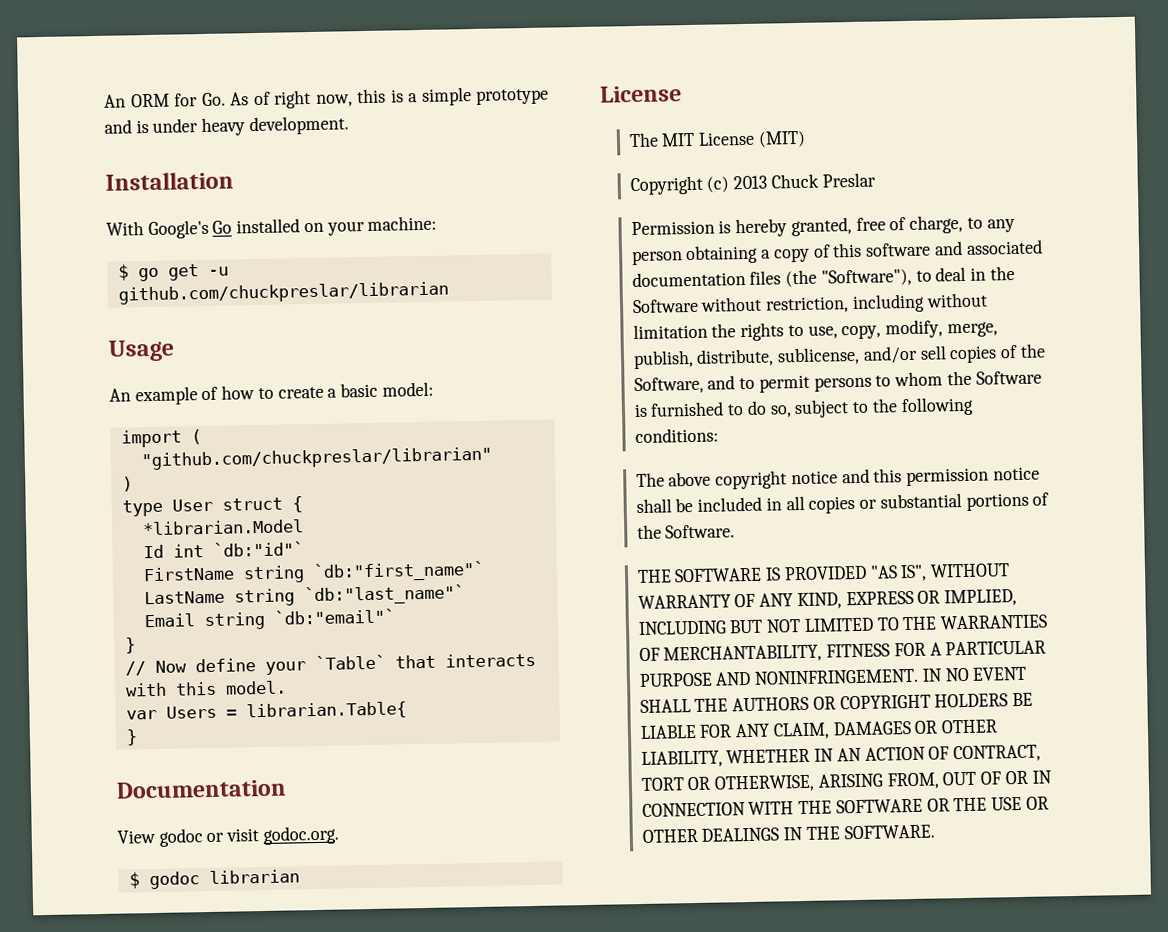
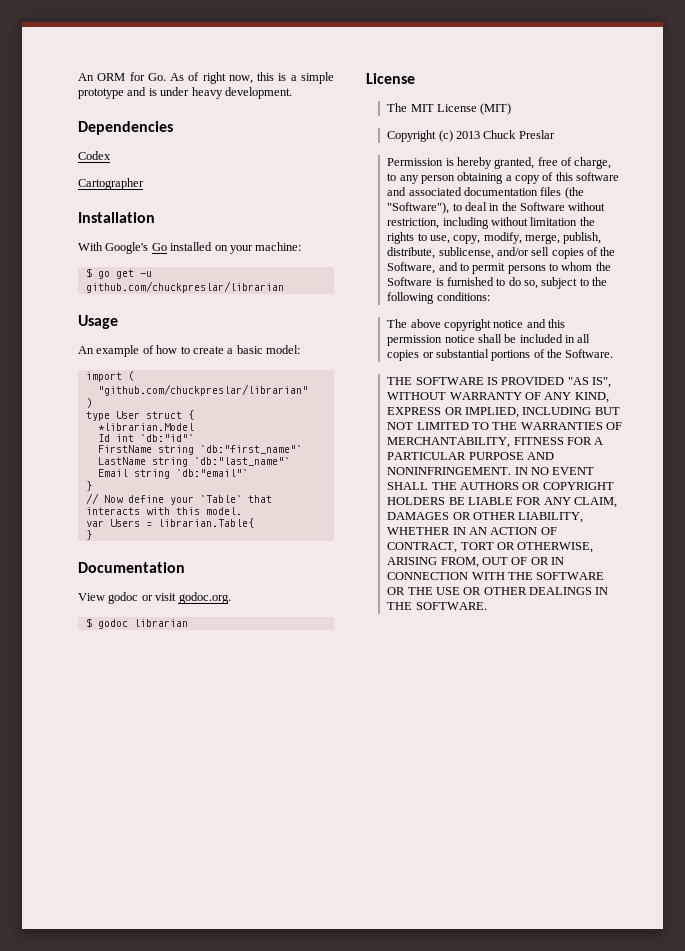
+ Dependencies
+ Codex
+ Cartographer

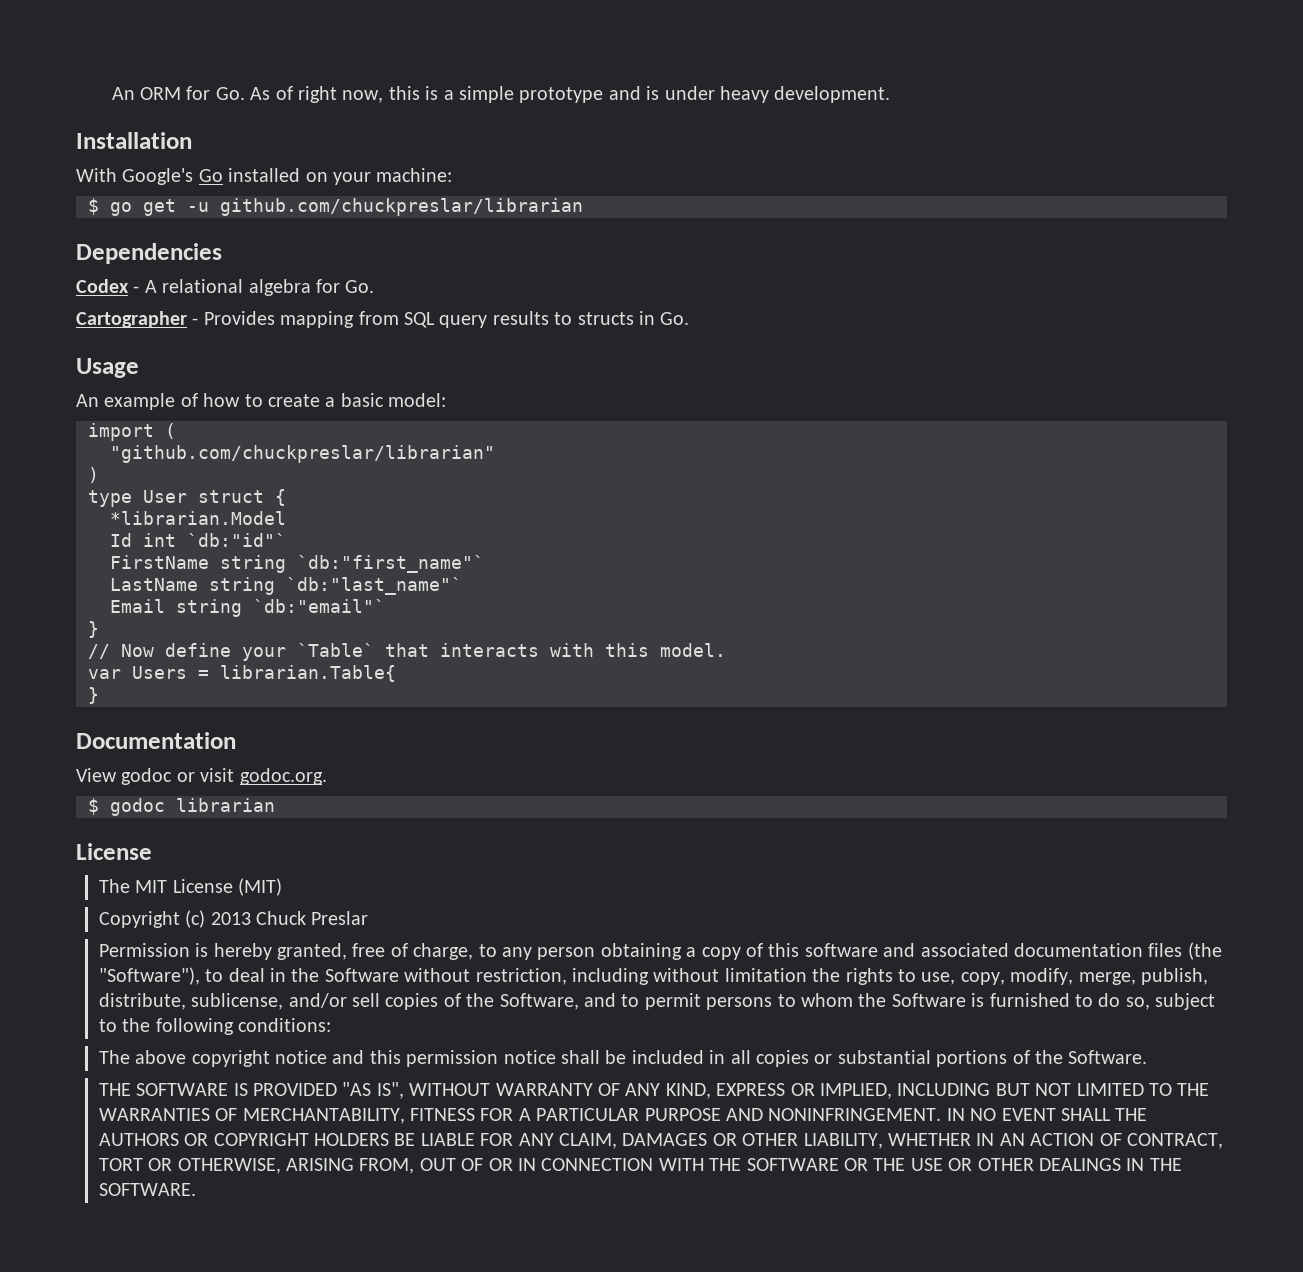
- Dependencies
- Codex
- Cartographer
+ Dependencies
+ Codex - A relational algebra for Go.
+ Cartographer - Provides mapping from SQL query results to structs in Go.

